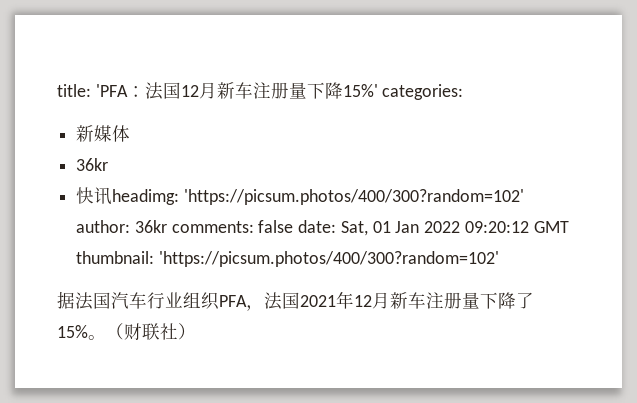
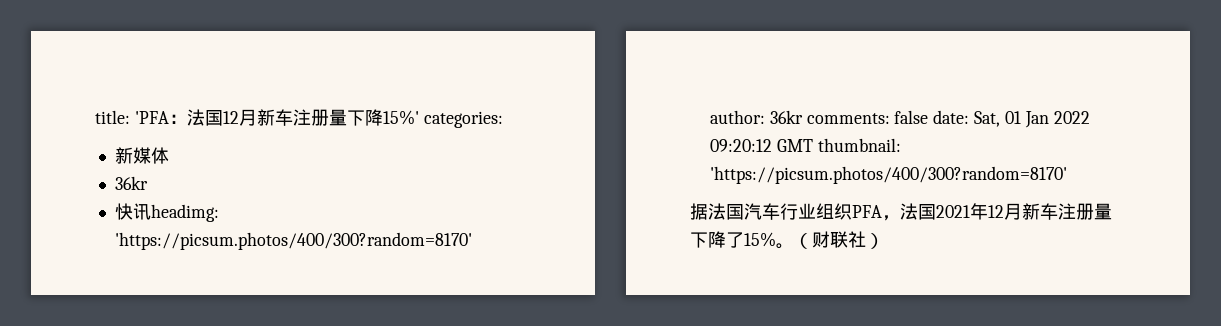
- 快讯headimg: 'https://picsum.photos/400/300?random=102' author: 36kr comments: false date: Sat, 01 Jan 2022 09:20:12 GMT thumbnail: 'https://picsum.photos/400/300?random=102'
+ 快讯headimg: 'https://picsum.photos/400/300?random=8170' author: 36kr comments: false date: Sat, 01 Jan 2022 09:20:12 GMT thumbnail: 'https://picsum.photos/400/300?random=8170'

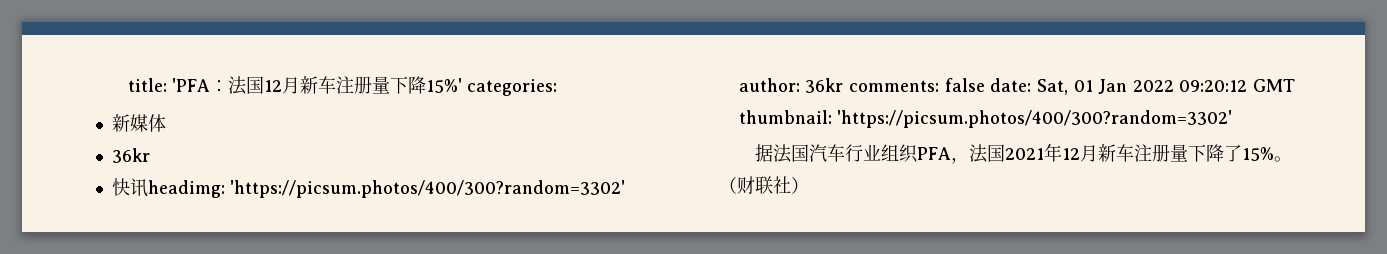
- 快讯headimg: 'https://picsum.photos/400/300?random=8170' author: 36kr comments: false date: Sat, 01 Jan 2022 09:20:12 GMT thumbnail: 'https://picsum.photos/400/300?random=8170'
+ 快讯headimg: 'https://picsum.photos/400/300?random=3302' author: 36kr comments: false date: Sat, 01 Jan 2022 09:20:12 GMT thumbnail: 'https://picsum.photos/400/300?random=3302'

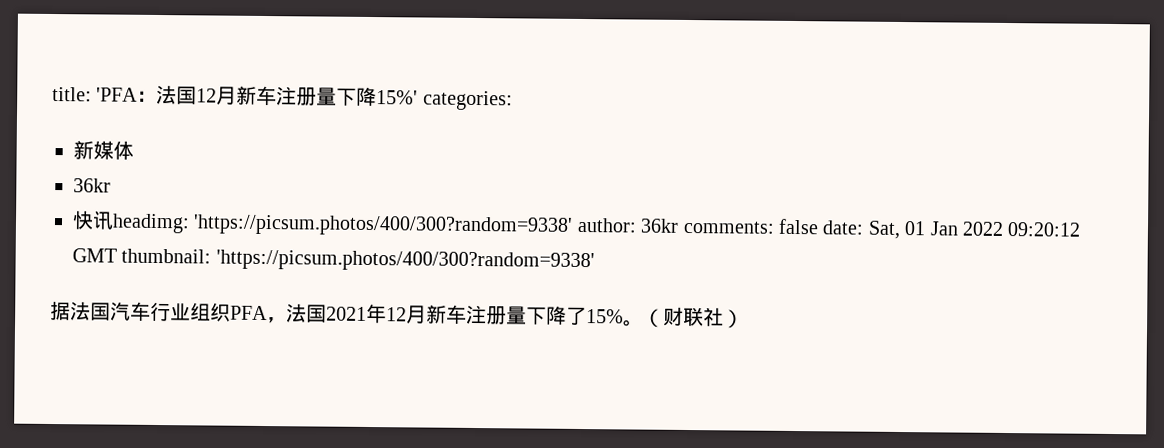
- 快讯headimg: 'https://picsum.photos/400/300?random=3302' author: 36kr comments: false date: Sat, 01 Jan 2022 09:20:12 GMT thumbnail: 'https://picsum.photos/400/300?random=3302'
+ 快讯headimg: 'https://picsum.photos/400/300?random=9338' author: 36kr comments: false date: Sat, 01 Jan 2022 09:20:12 GMT thumbnail: 'https://picsum.photos/400/300?random=9338'

